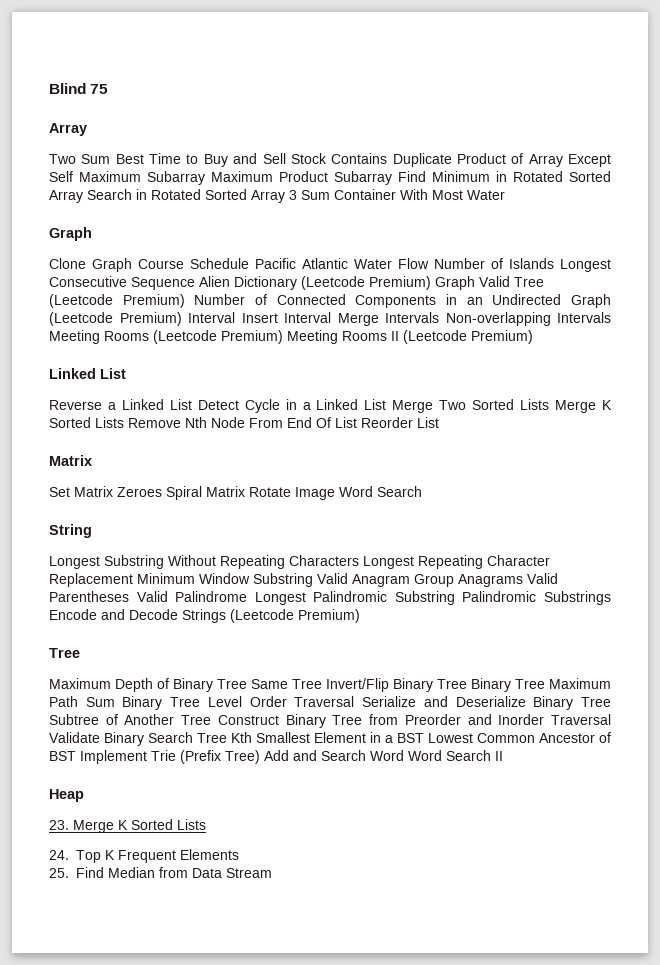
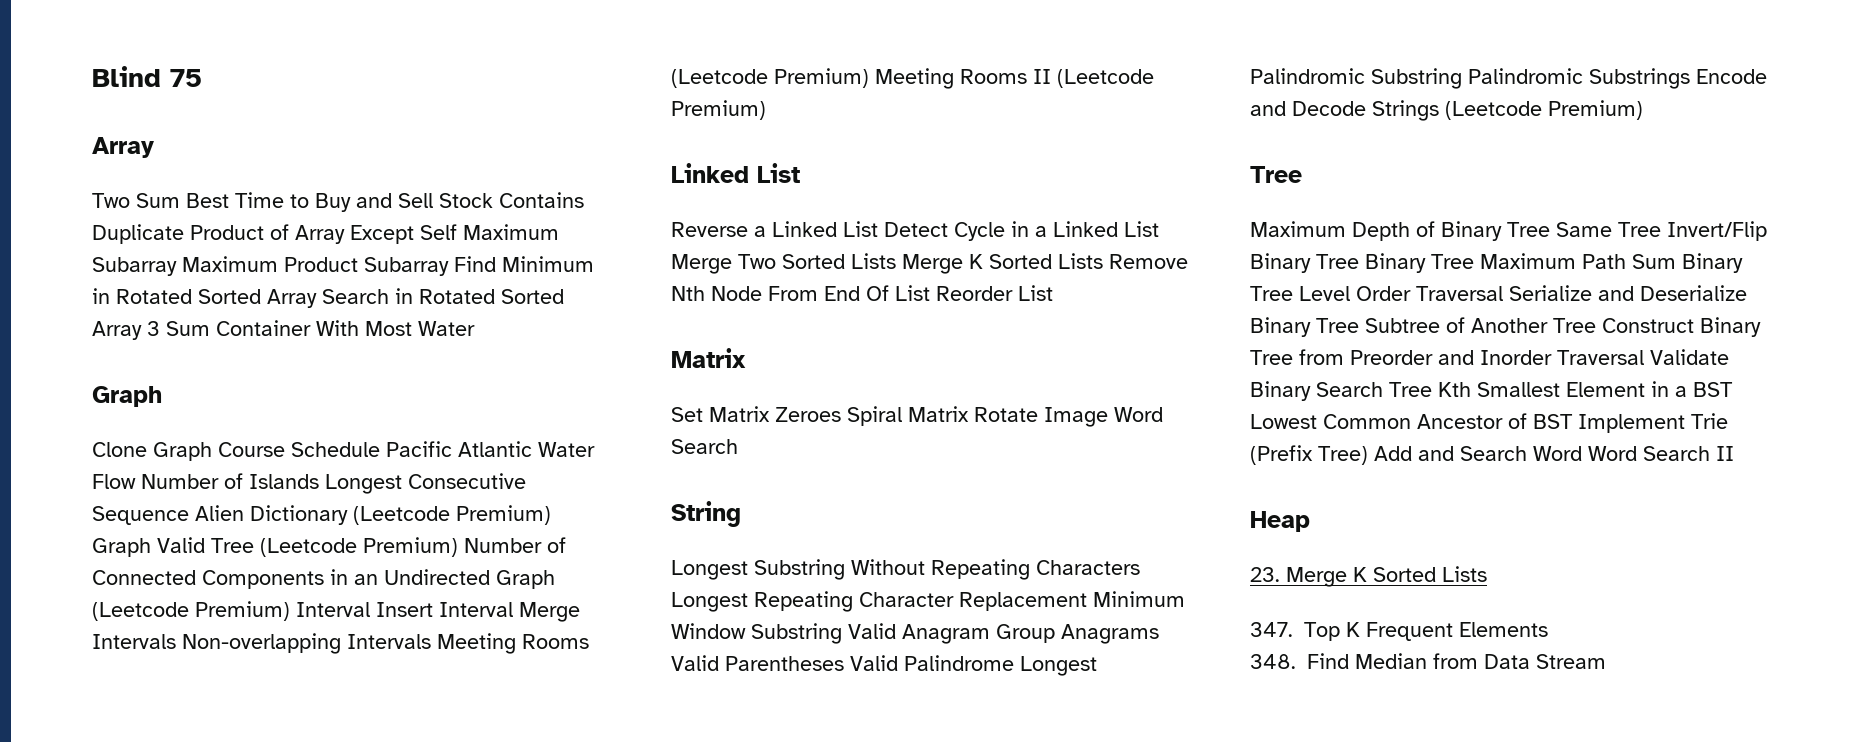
- 24. Top K Frequent Elements
+ 347. Top K Frequent Elements
- 25. Find Median from Data Stream
+ 348. Find Median from Data Stream

